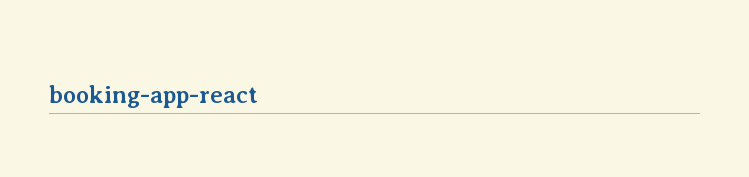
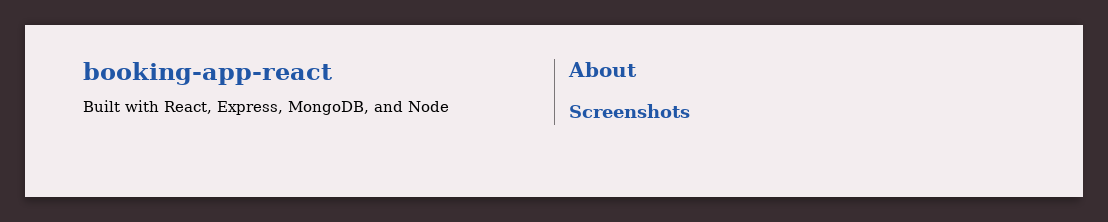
+ Built with React, Express, MongoDB, and Node
+ About
+ Screenshots

